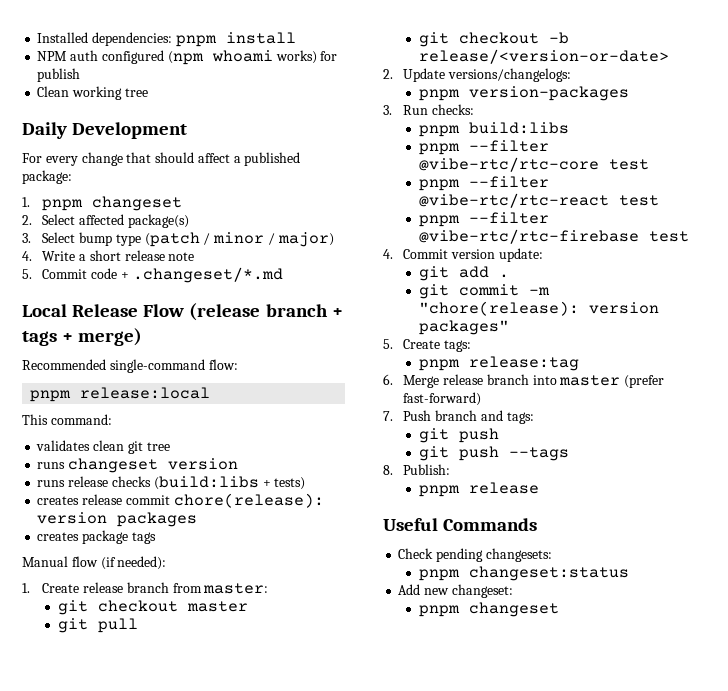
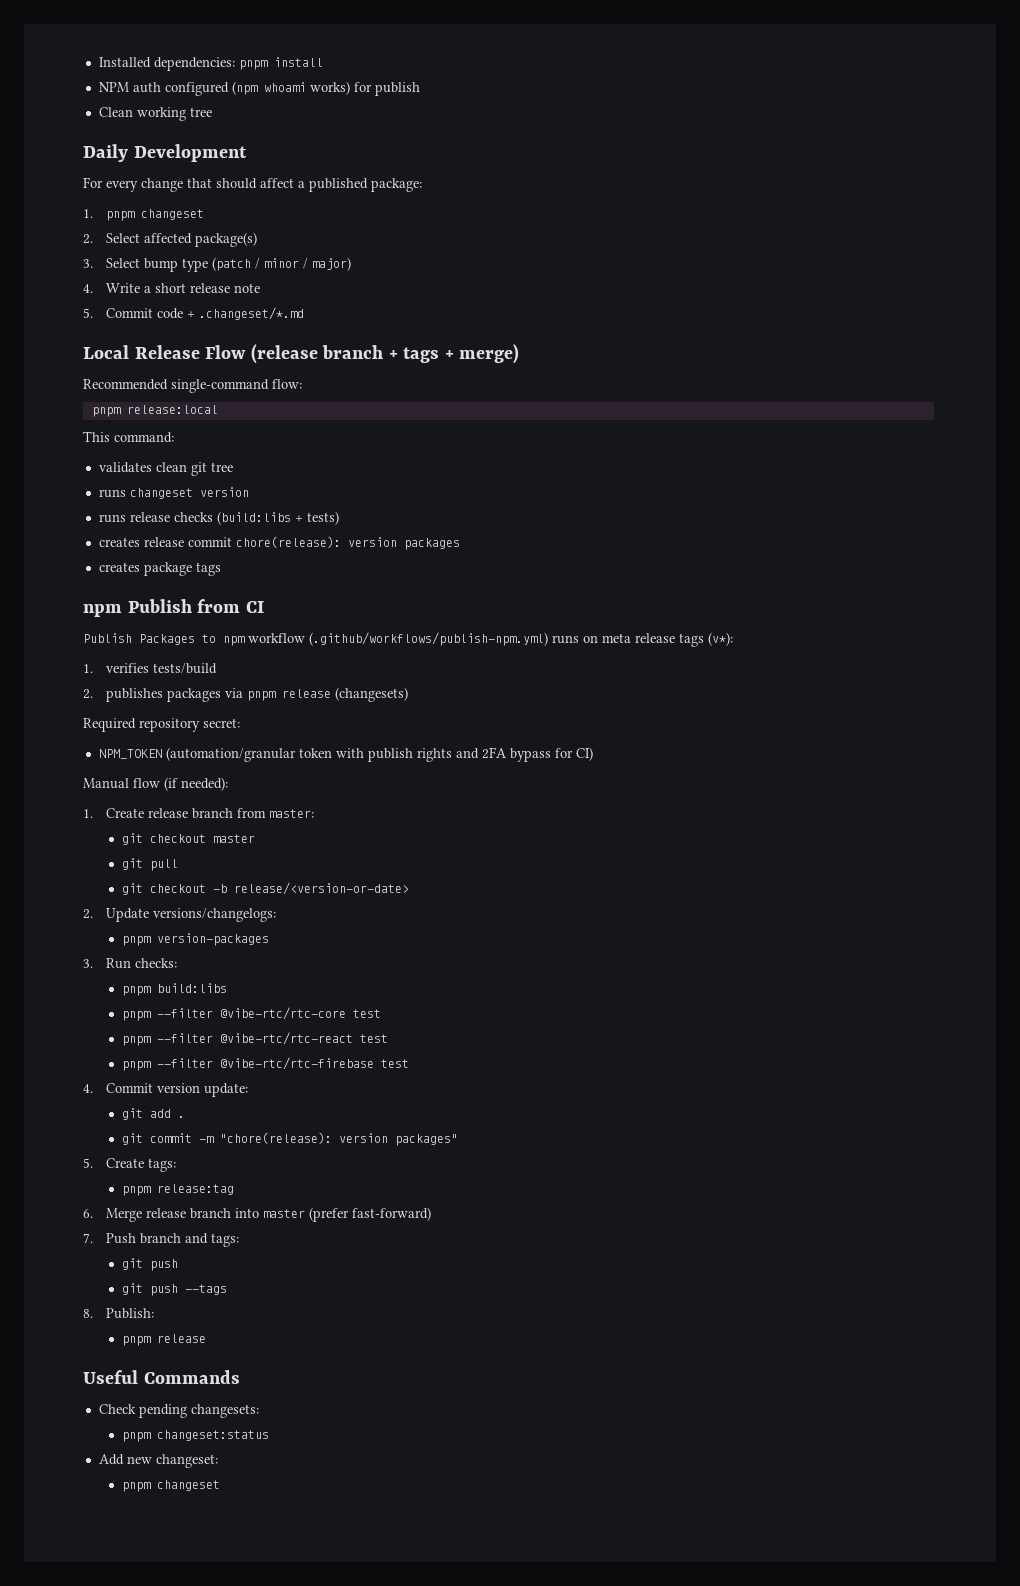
+ npm Publish from CI
+ Publish Packages to npm workflow (.github/workflows/publish-npm.yml) runs on meta release tags (v*):
+ 1. verifies tests/build
+ 2. publishes packages via pnpm release (changesets)
+ Required repository secret:
+ NPM_TOKEN (automation/granular token with publish rights and 2FA bypass for CI)

